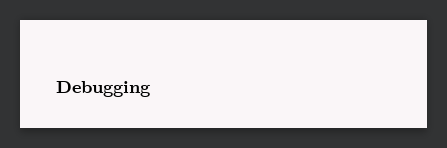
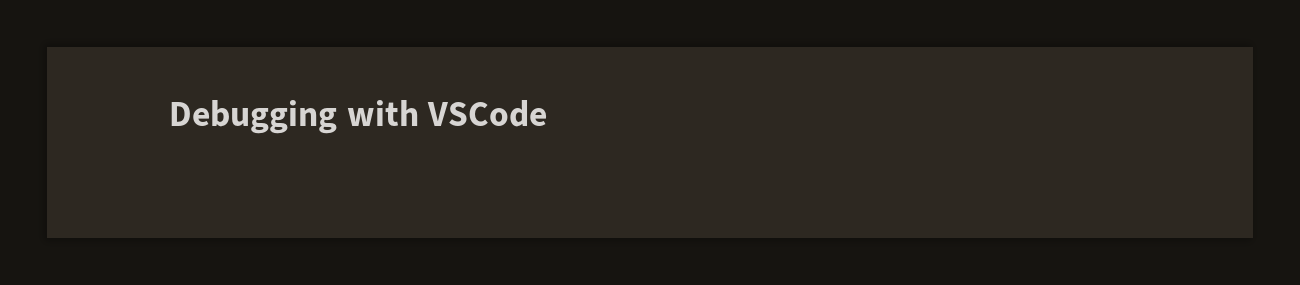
- Debugging
+ Debugging with VSCode

